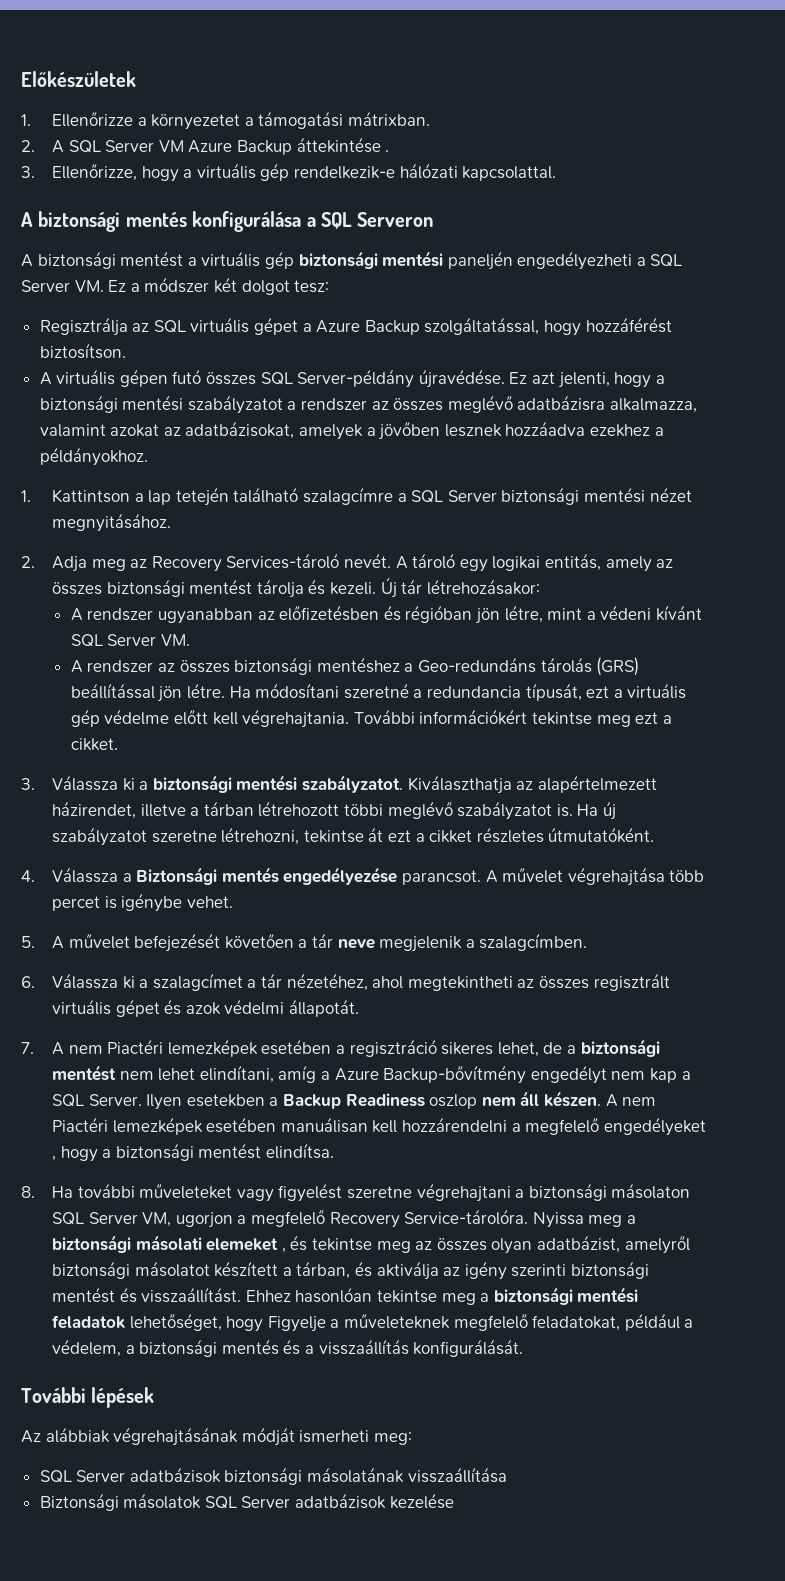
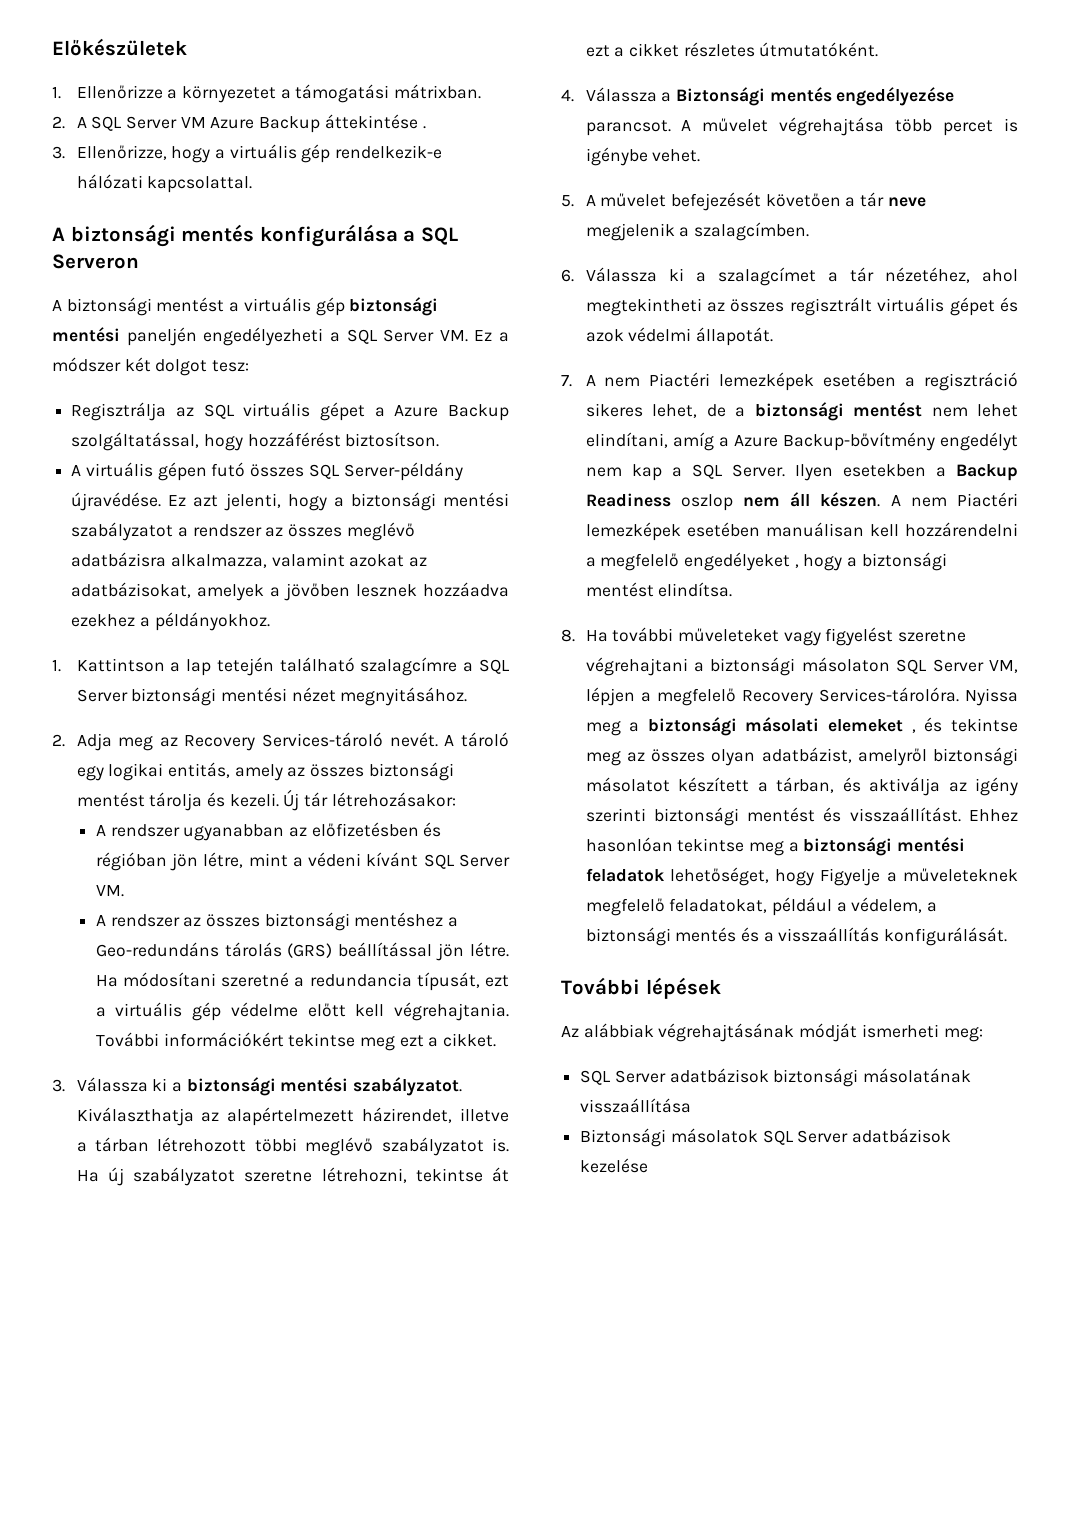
- 8. Ha további műveleteket vagy figyelést szeretne végrehajtani a biztonsági másolaton SQL Server VM, ugorjon a megfelelő Recovery Service-tárolóra.
+ 8. Ha további műveleteket vagy figyelést szeretne végrehajtani a biztonsági másolaton SQL Server VM, lépjen a megfelelő Recovery Services-tárolóra.

